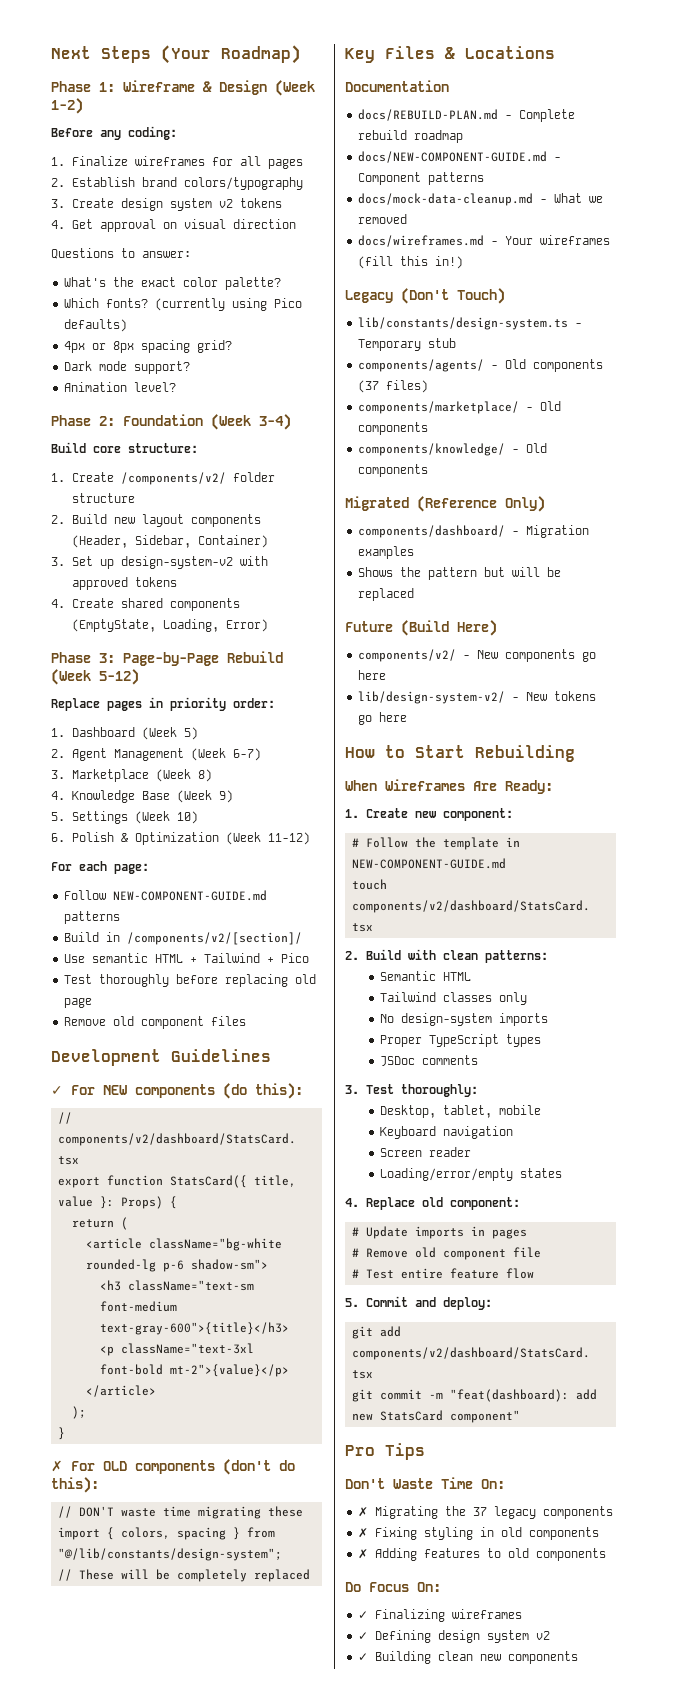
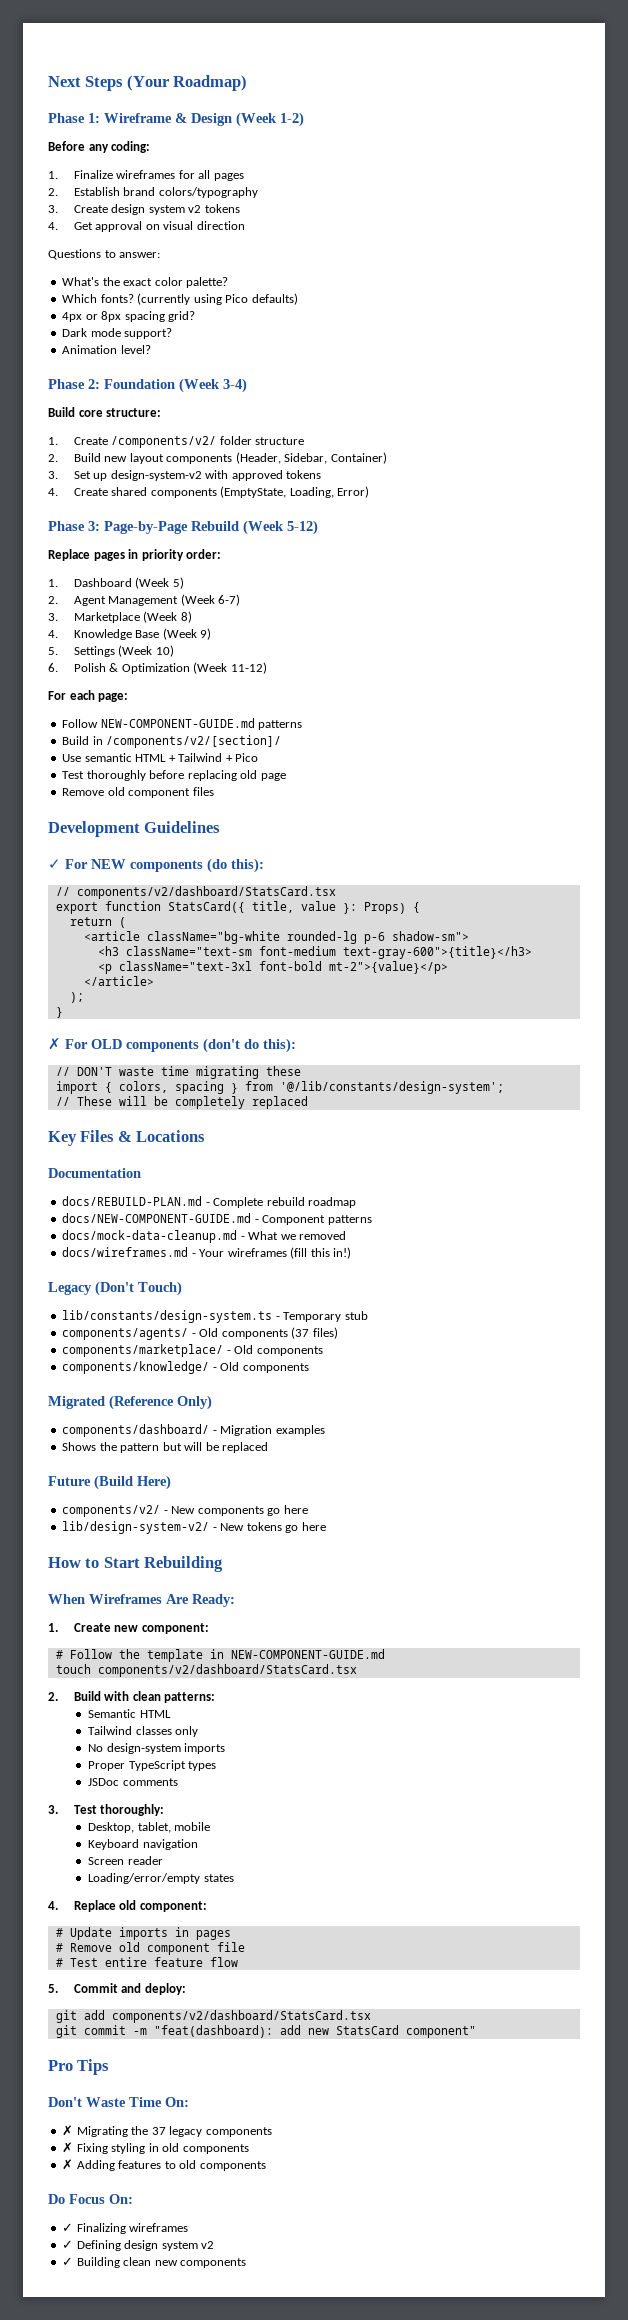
- import { colors, spacing } from "@/lib/constants/design-system";
+ import { colors, spacing } from '@/lib/constants/design-system';

